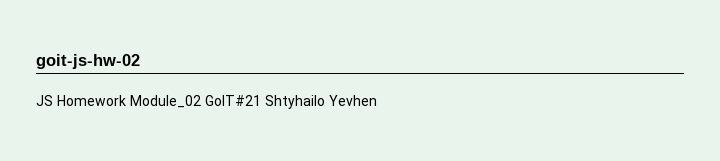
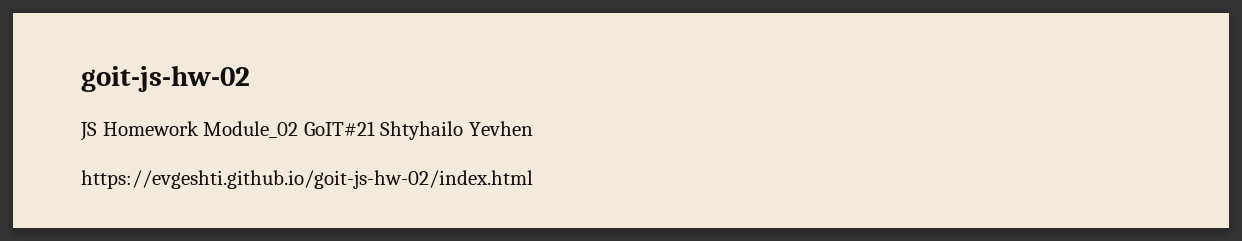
+ https://evgeshti.github.io/goit-js-hw-02/index.html

